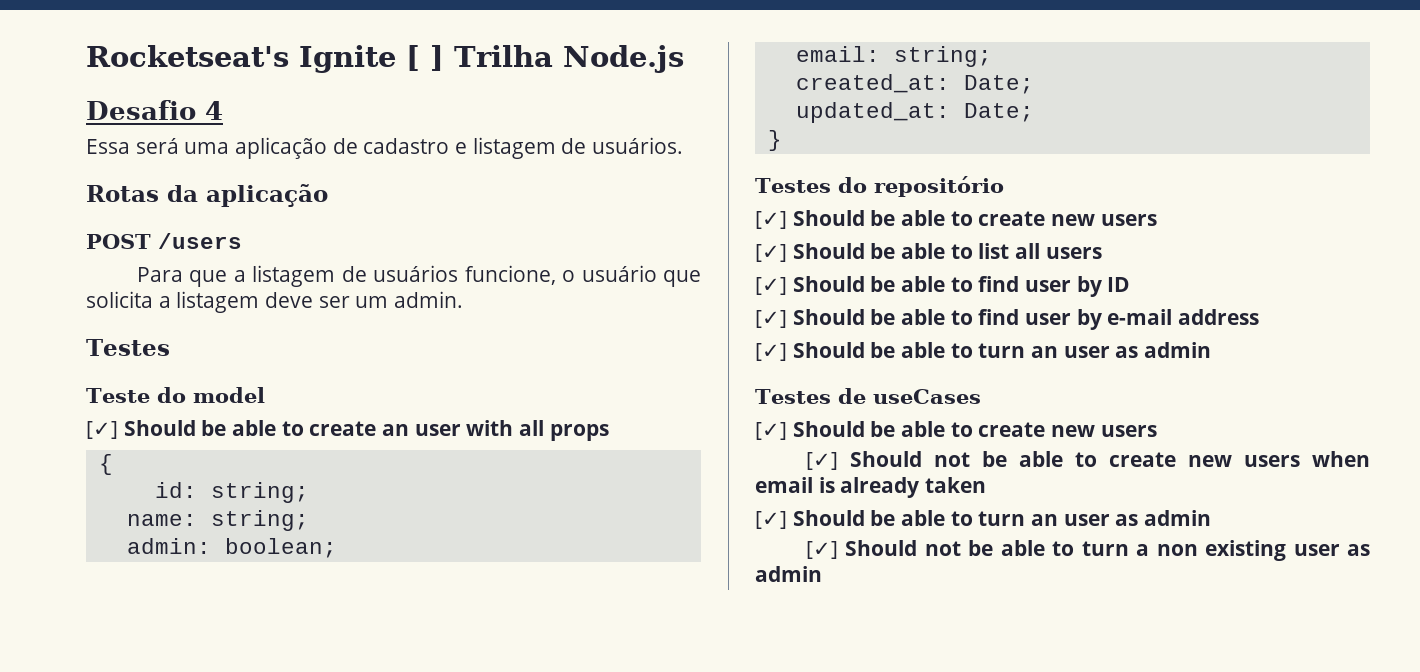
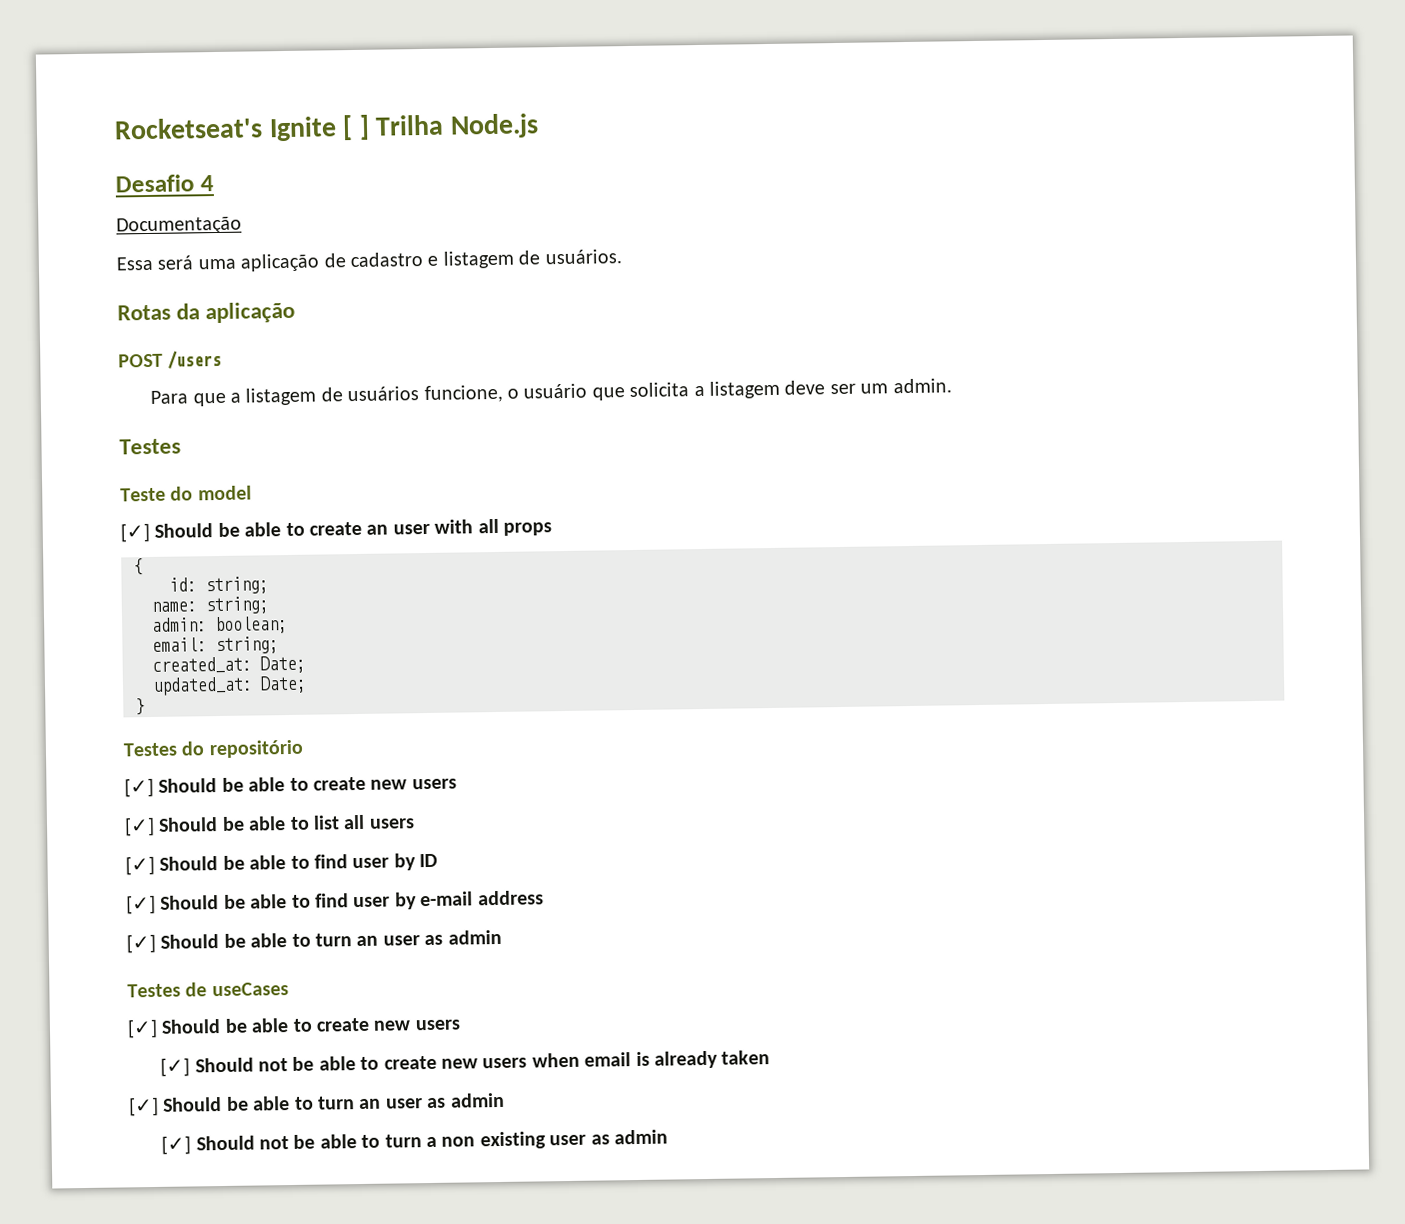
+ Documentação

